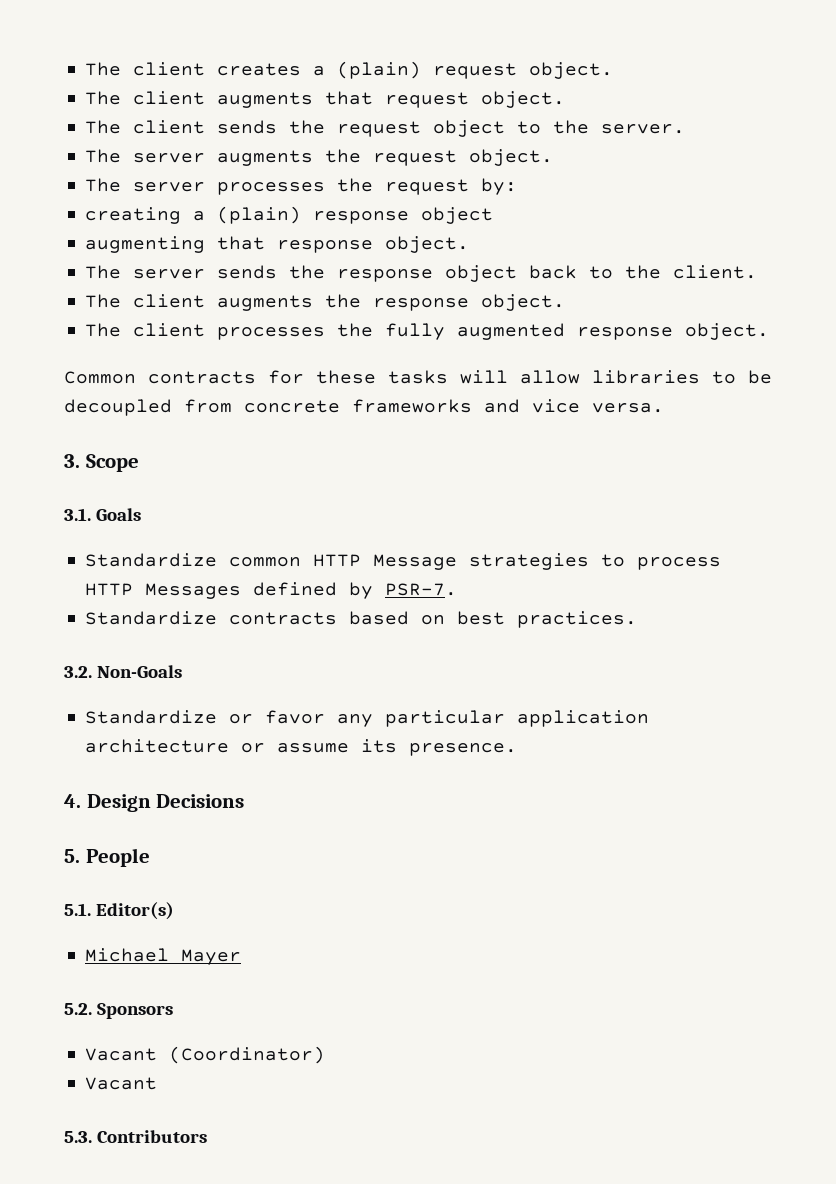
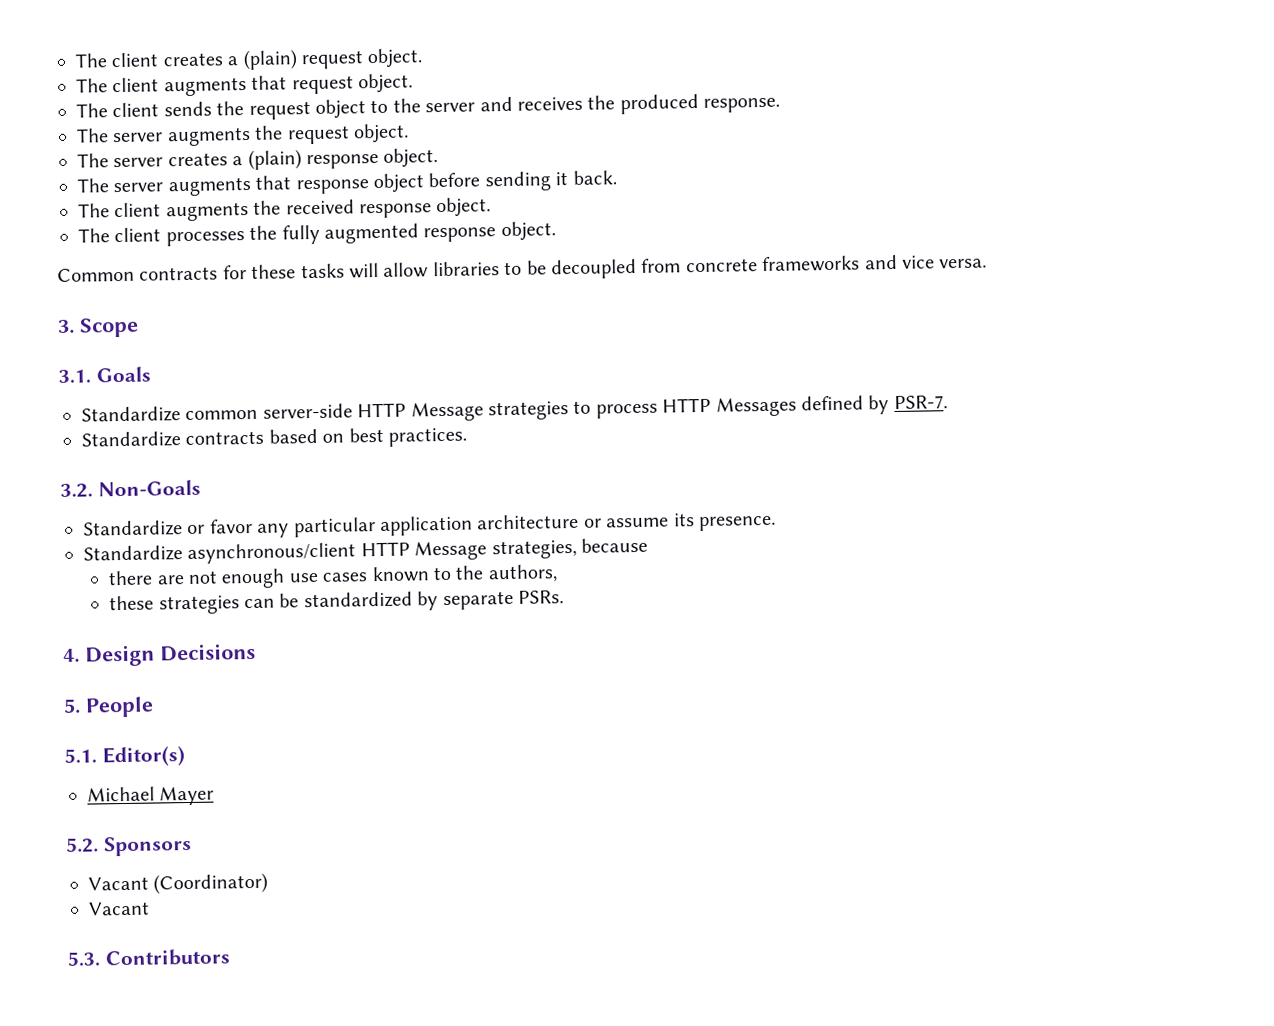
- The client sends the request object to the server.
+ The client sends the request object to the server and receives the produced response.
- The server processes the request by:
- creating a (plain) response object
- augmenting that response object.
- The server sends the response object back to the client.
+ The server creates a (plain) response object.
+ The server augments that response object before sending it back.
- The client augments the response object.
+ The client augments the received response object.
- Standardize common HTTP Message strategies to process HTTP Messages defined by PSR-7.
+ Standardize common server-side HTTP Message strategies to process HTTP Messages defined by PSR-7.
+ Standardize asynchronous/client HTTP Message strategies, because
+ there are not enough use cases known to the authors,
+ these strategies can be standardized by separate PSRs.

